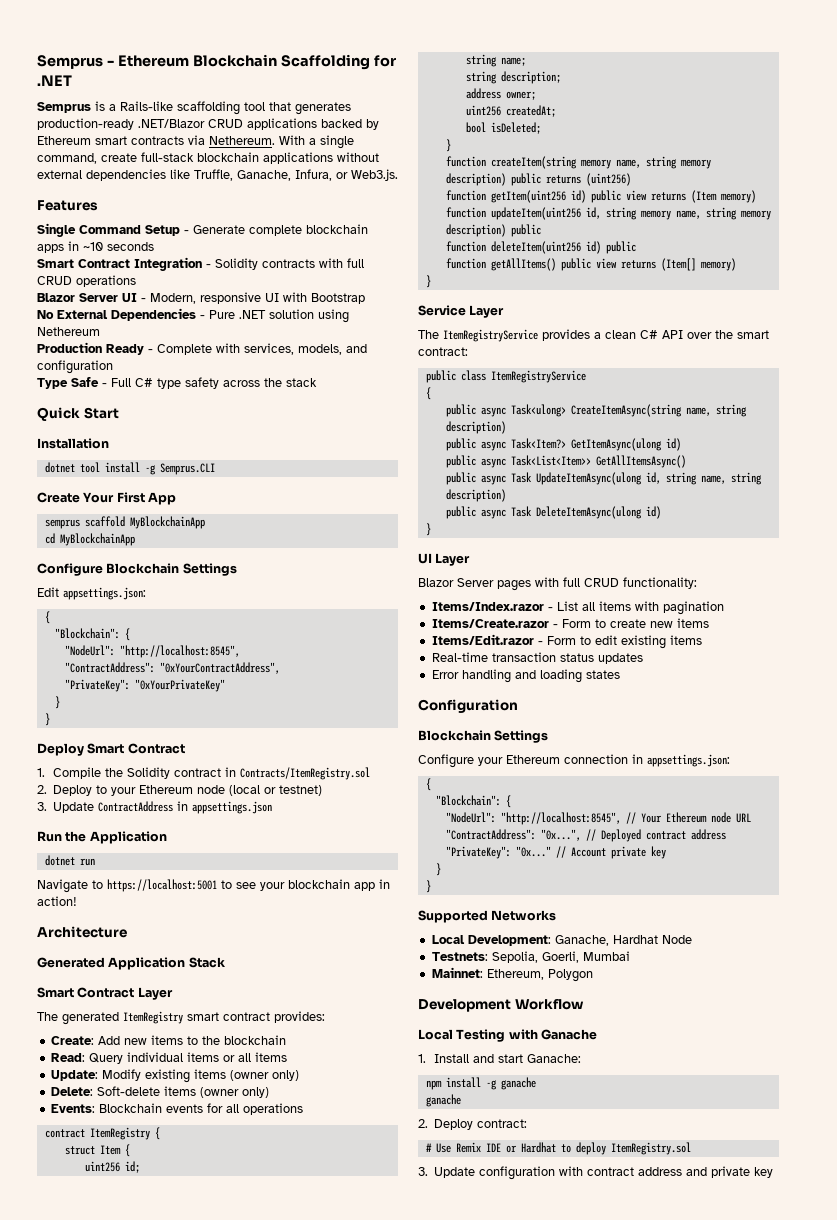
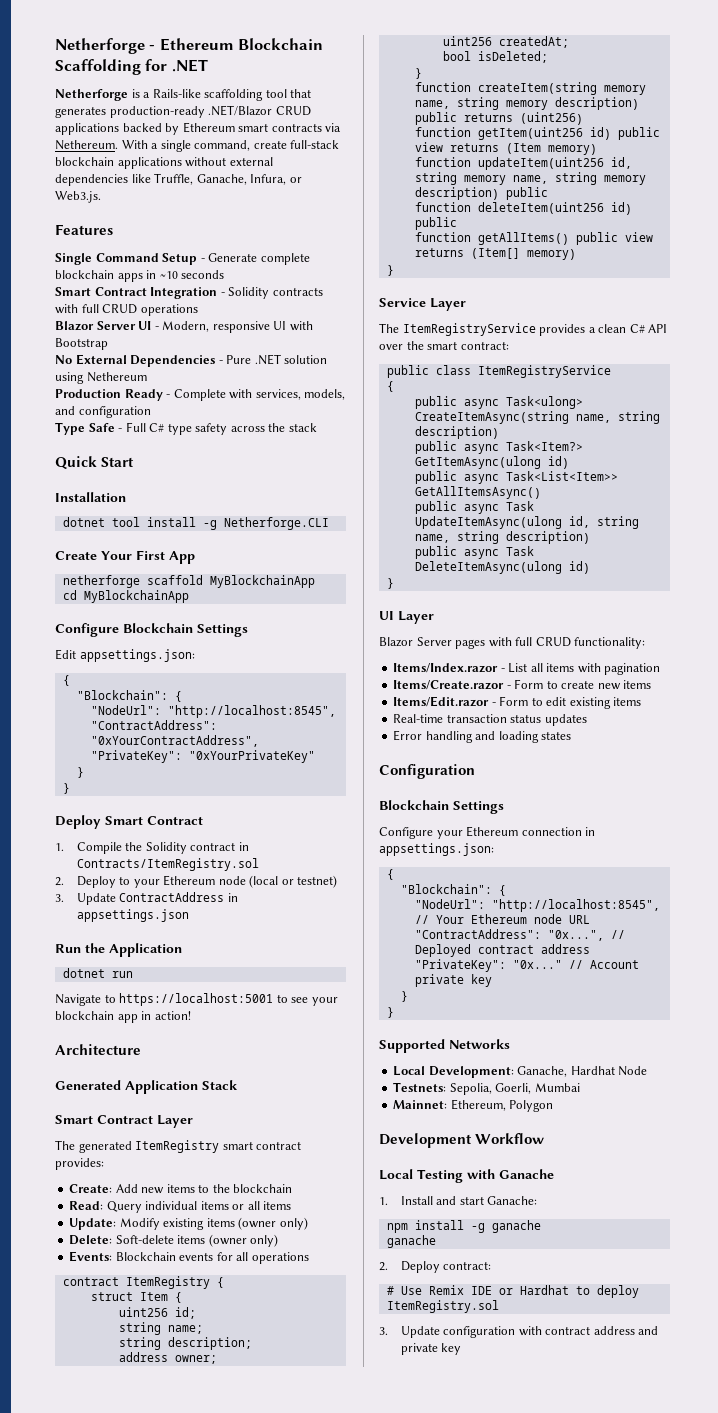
- Semprus - Ethereum Blockchain Scaffolding for .NET
+ Netherforge - Ethereum Blockchain Scaffolding for .NET
- Semprus is a Rails-like scaffolding tool that generates production-ready .NET/Blazor CRUD applications backed by Ethereum smart contracts via Nethereum.
+ Netherforge is a Rails-like scaffolding tool that generates production-ready .NET/Blazor CRUD applications backed by Ethereum smart contracts via Nethereum.
- dotnet tool install -g Semprus.CLI
+ dotnet tool install -g Netherforge.CLI
- semprus scaffold MyBlockchainApp
+ netherforge scaffold MyBlockchainApp

